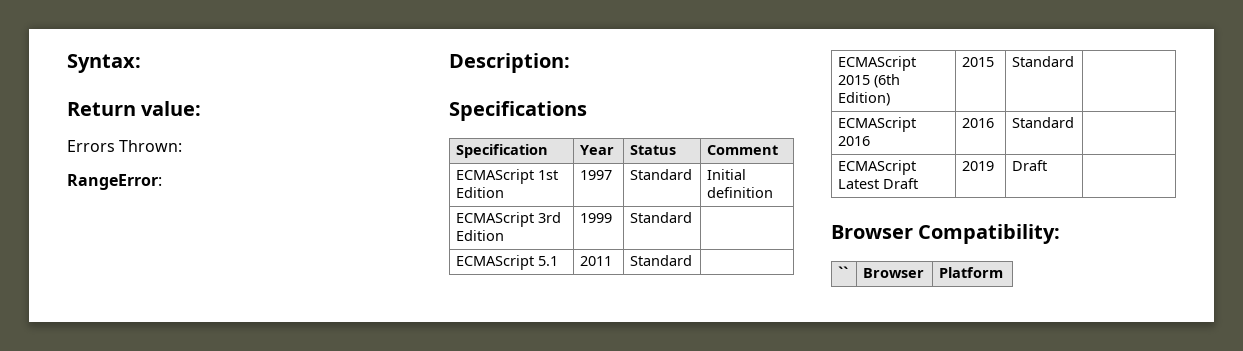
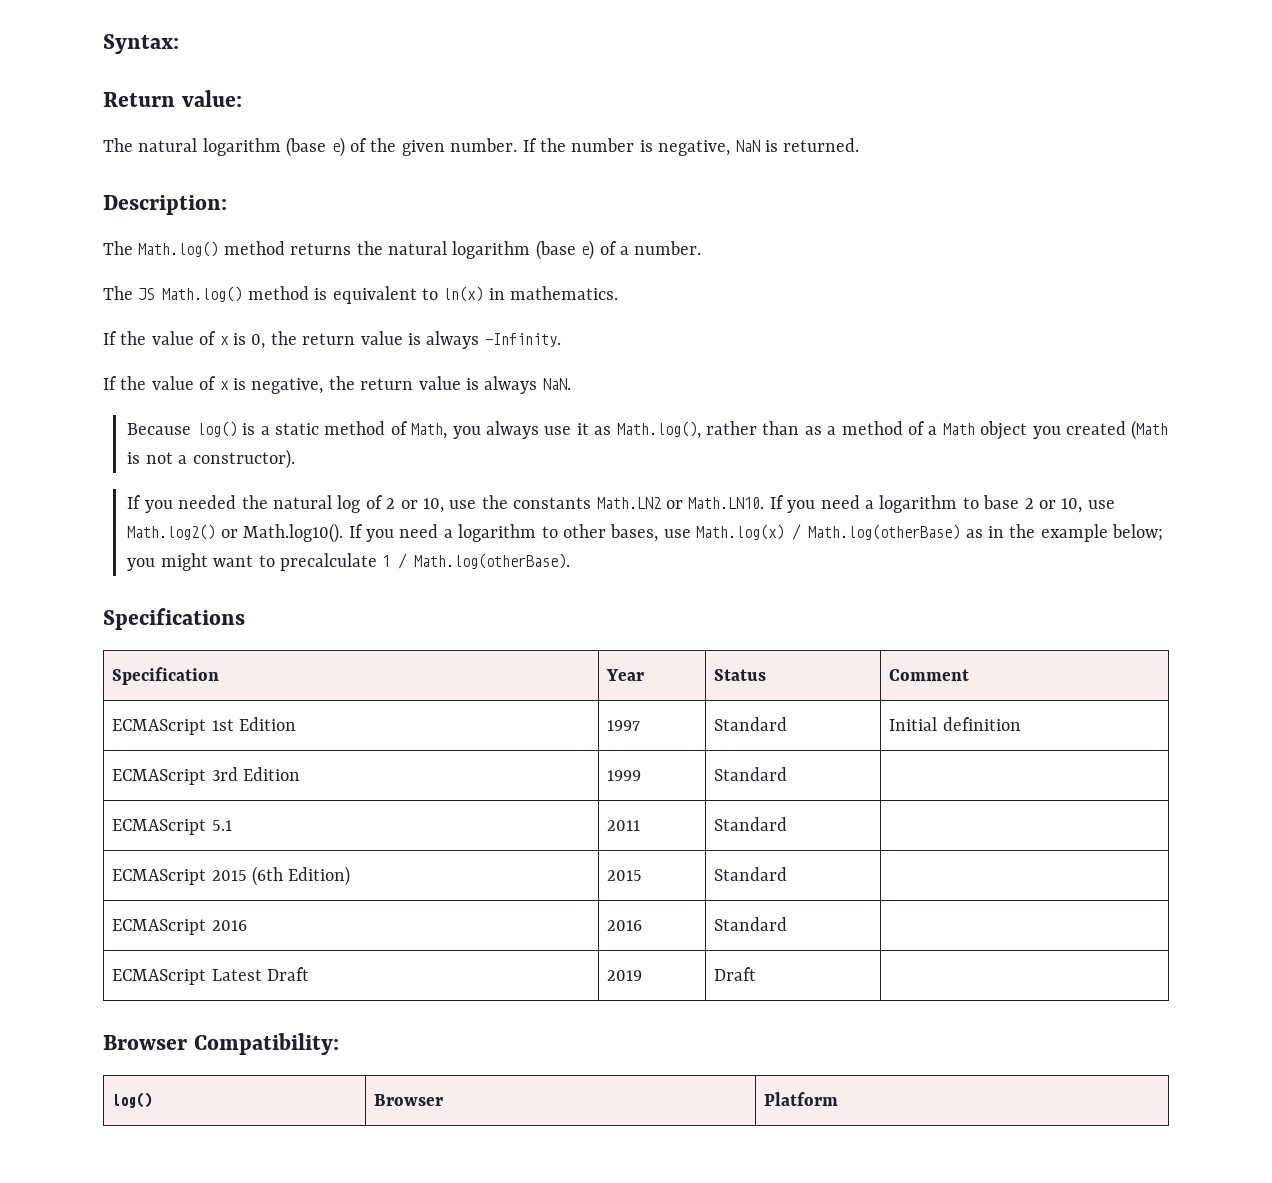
- Errors Thrown:
- RangeError:
+ The natural logarithm (base e) of the given number. If the number is negative, NaN is returned.
  Description:
+ The Math.log() method returns the natural logarithm (base e) of a number.
+ The JS Math.log() method is equivalent to ln(x) in mathematics.
+ If the value of x is 0, the return value is always -Infinity.
+ If the value of x is negative, the return value is always NaN.
+ Because log() is a static method of Math, you always use it as Math.log(), rather than as a method of a Math object you created (Math is not a constructor).
+ If you needed the natural log of 2 or 10, use the constants Math.LN2 or Math.LN10. If you need a logarithm to base 2 or 10, use Math.log2() or Math.log10(). If you need a logarithm to other bases, use Math.log(x) / Math.log(otherBase) as in the example below; you might want to precalculate 1 / Math.log(otherBase).
- `` | Browser | Platform
+ log() | Browser | Platform

